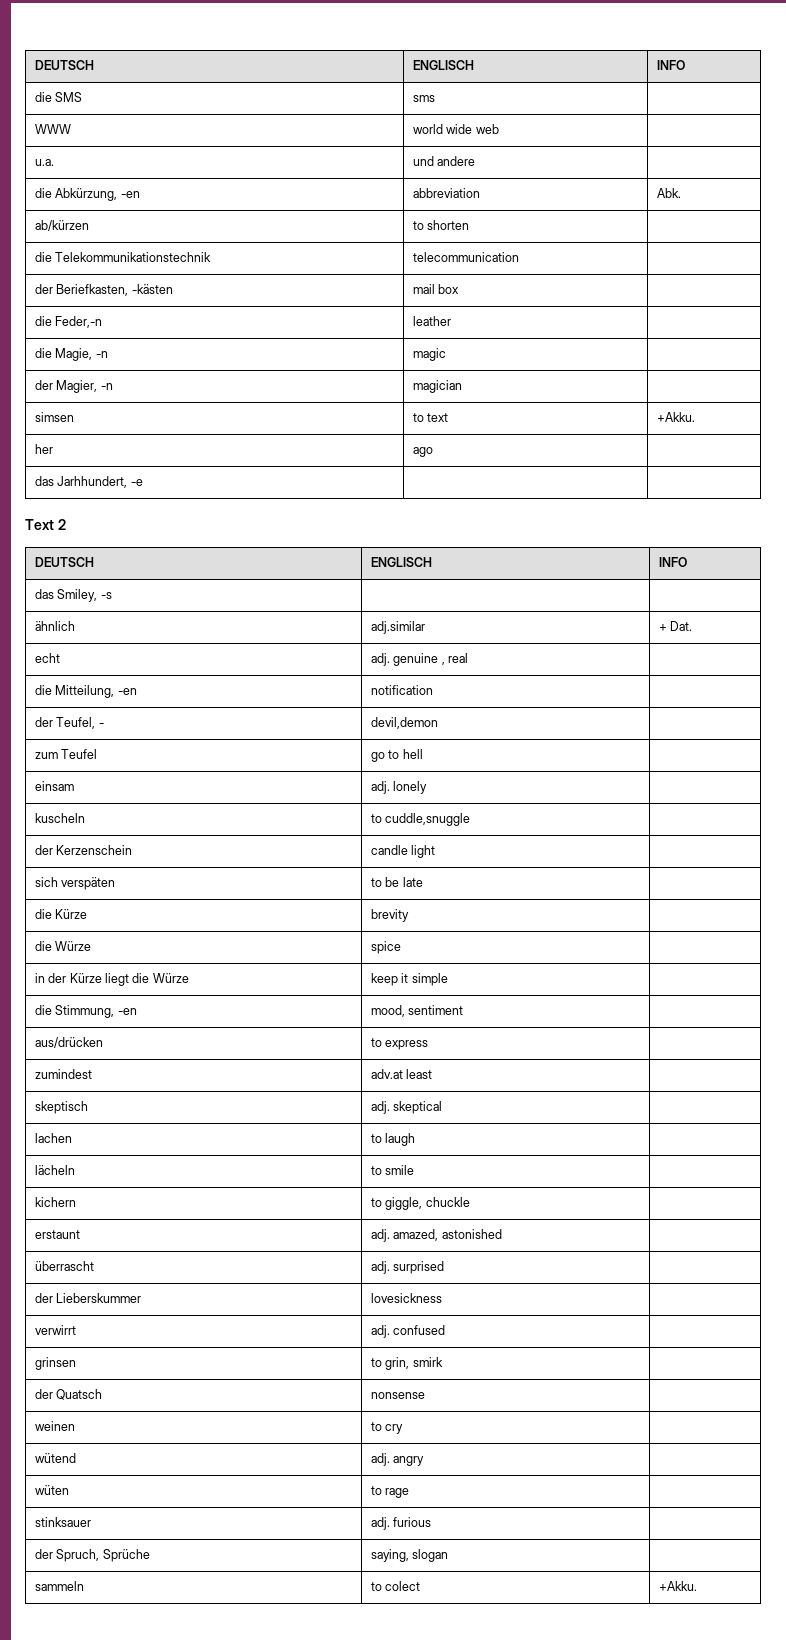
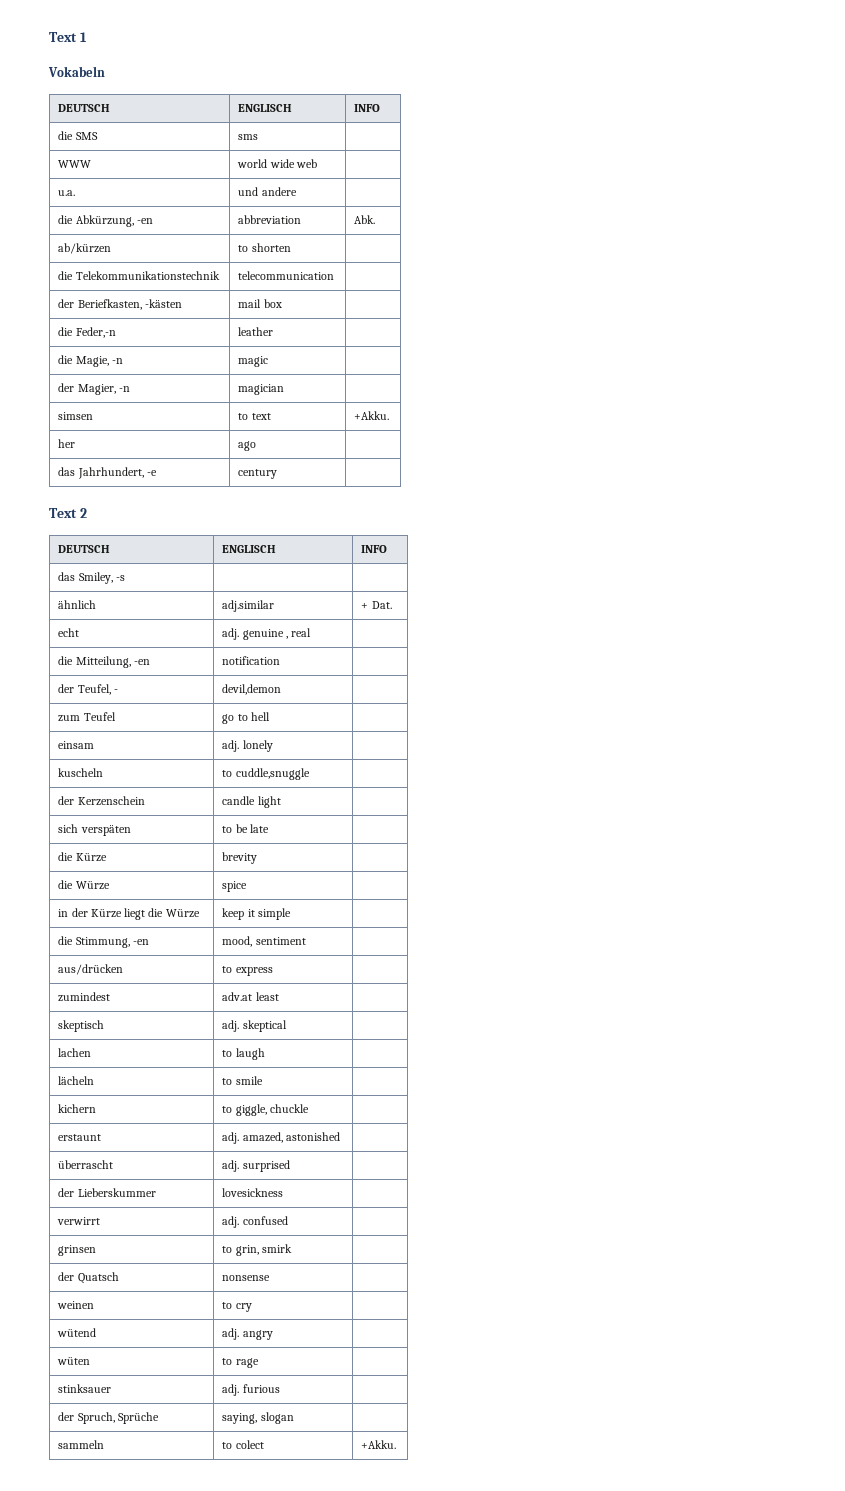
+ Text 1
+ Vokabeln
- das Jarhhundert, -e | |
+ das Jahrhundert, -e | century |

